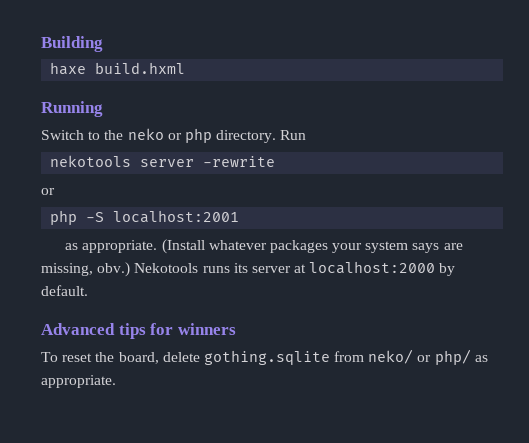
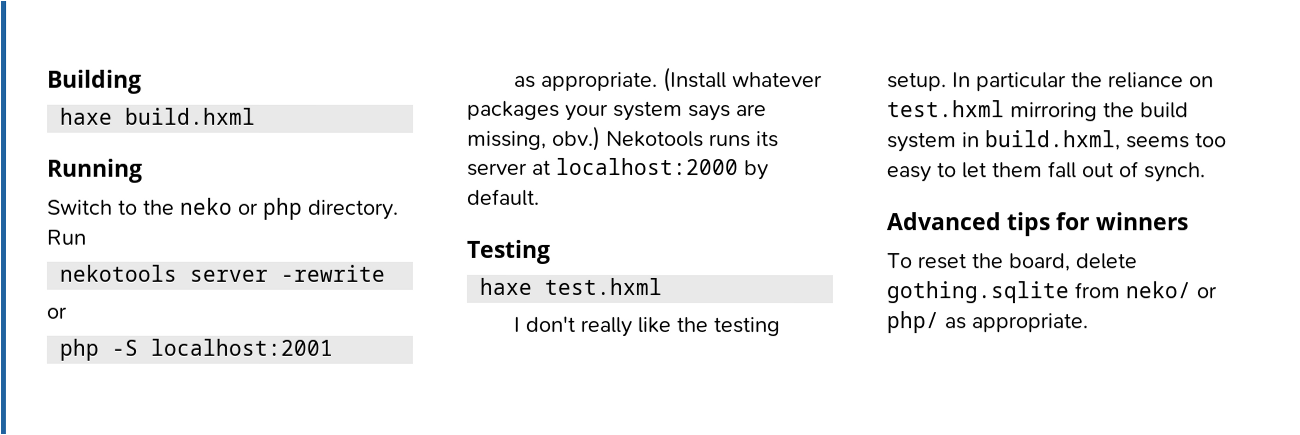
+ Testing
+ haxe test.hxml
+ I don't really like the testing setup. In particular the reliance on test.hxml mirroring the build system in build.hxml, seems too easy to let them fall out of synch.

